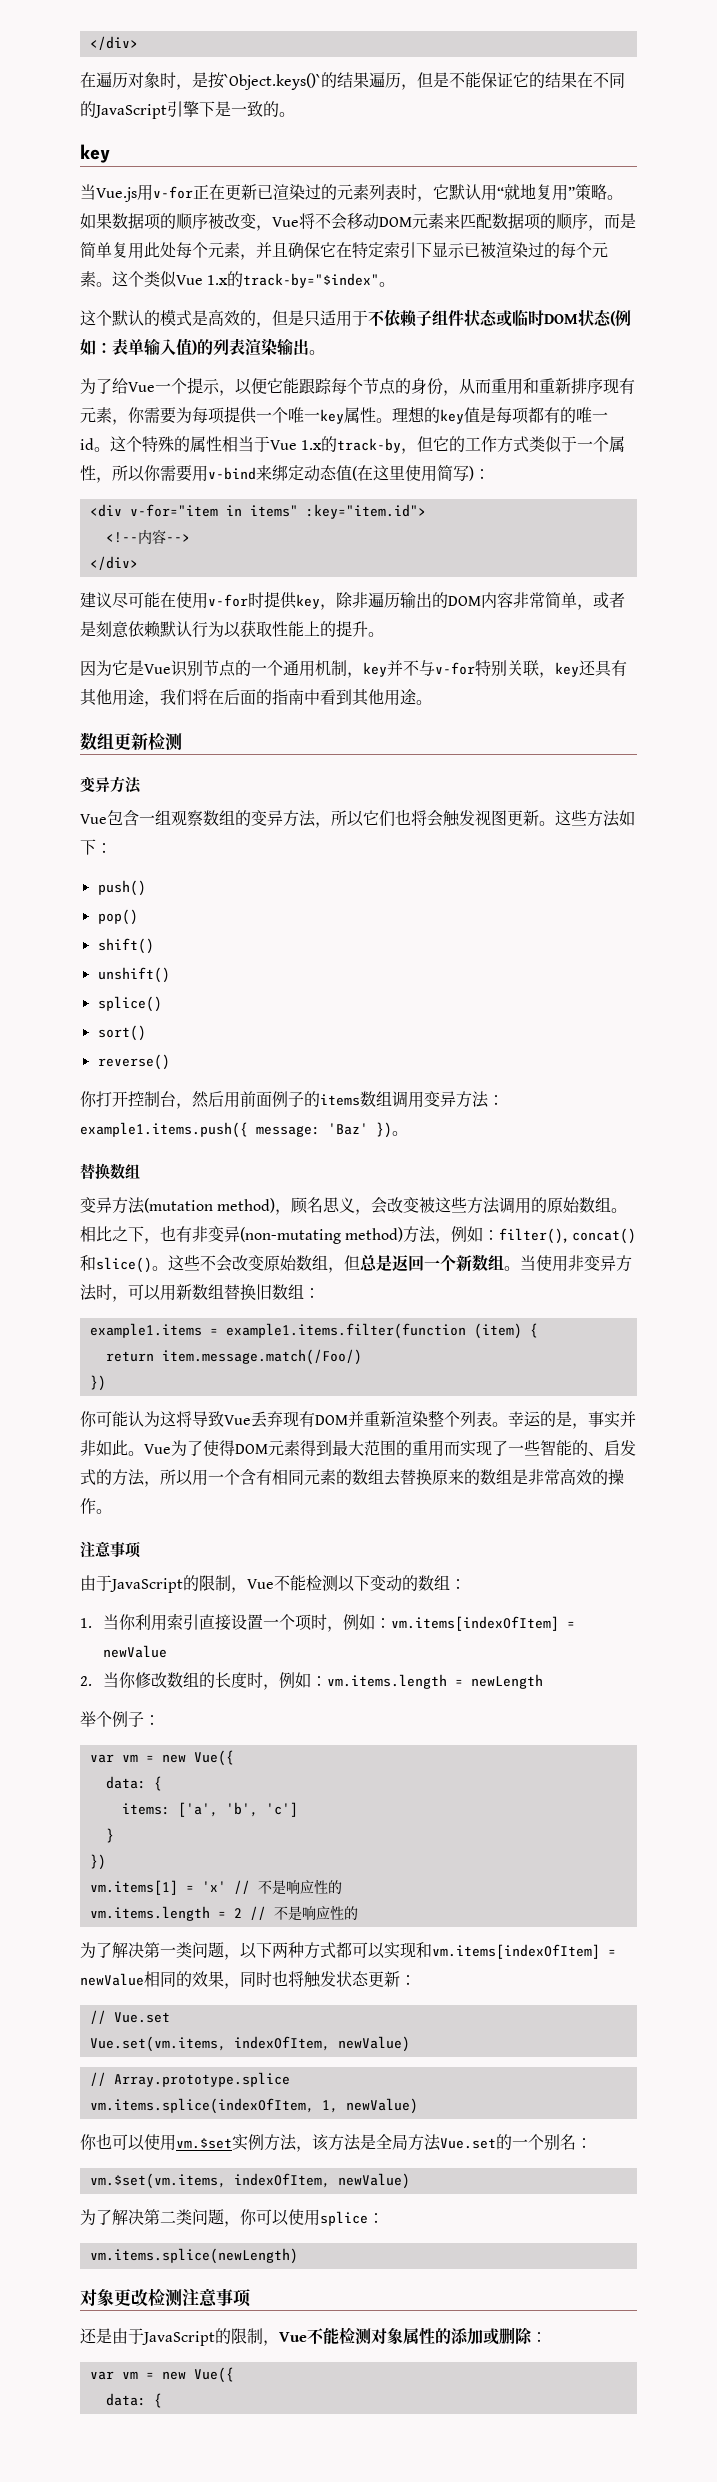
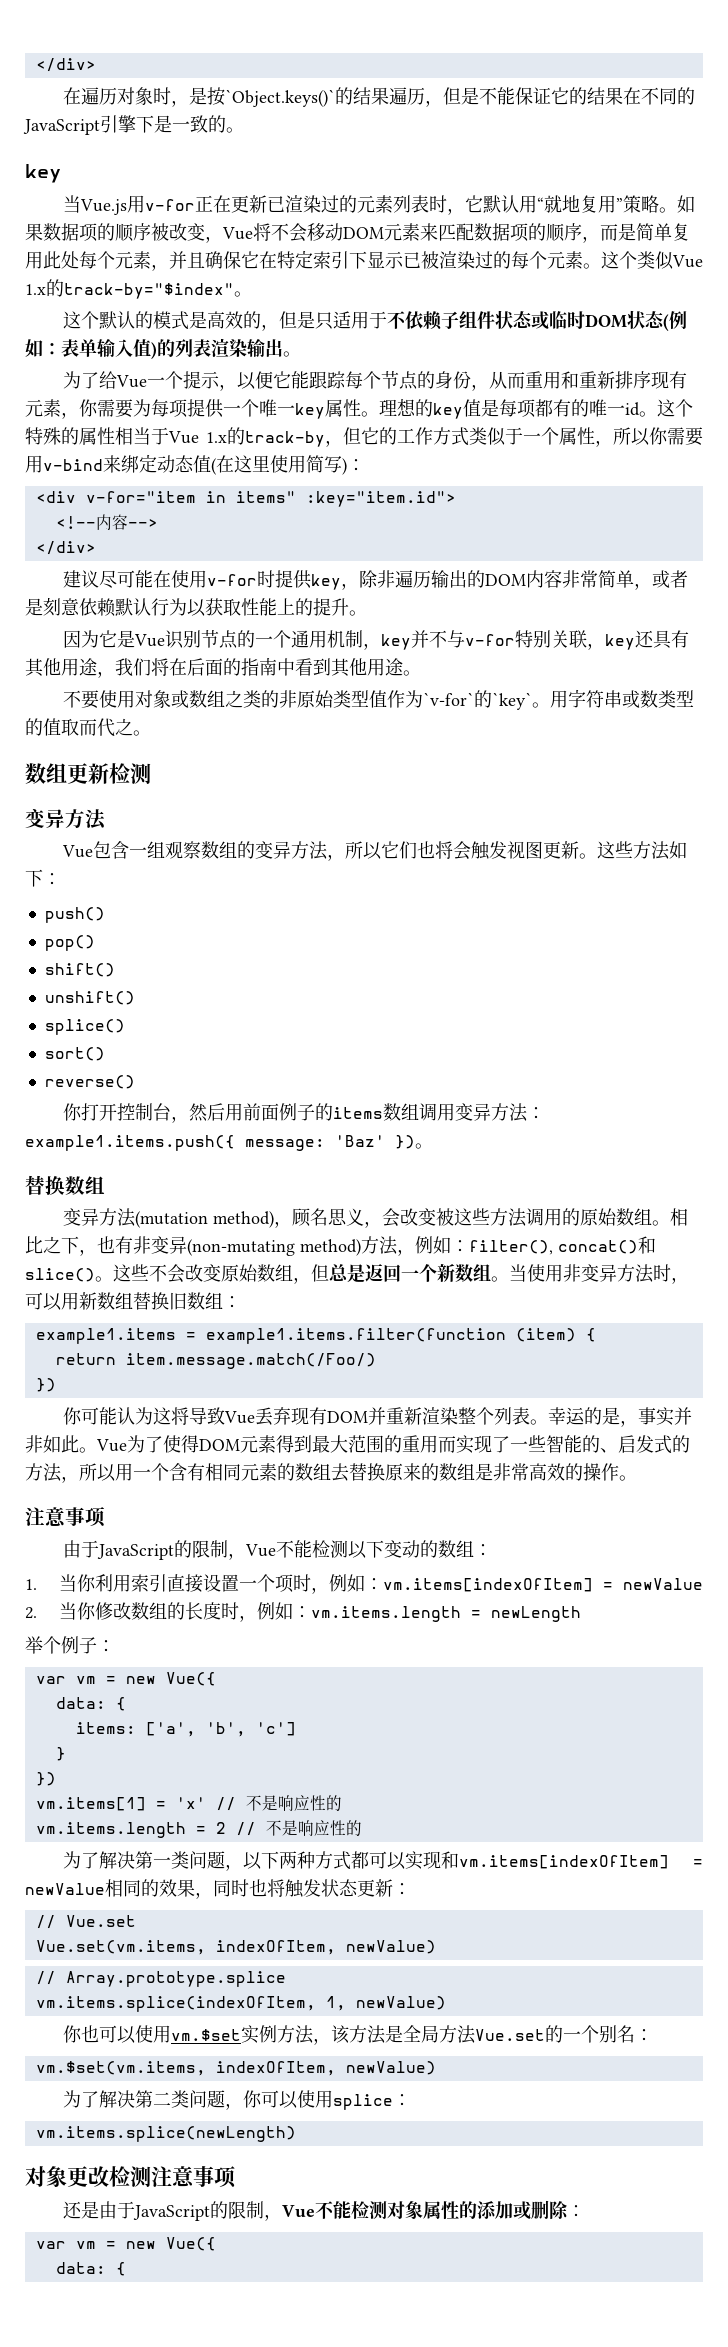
+ 不要使用对象或数组之类的非原始类型值作为`v-for`的`key`。用字符串或数类型的值取而代之。

